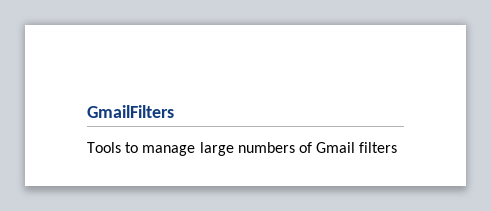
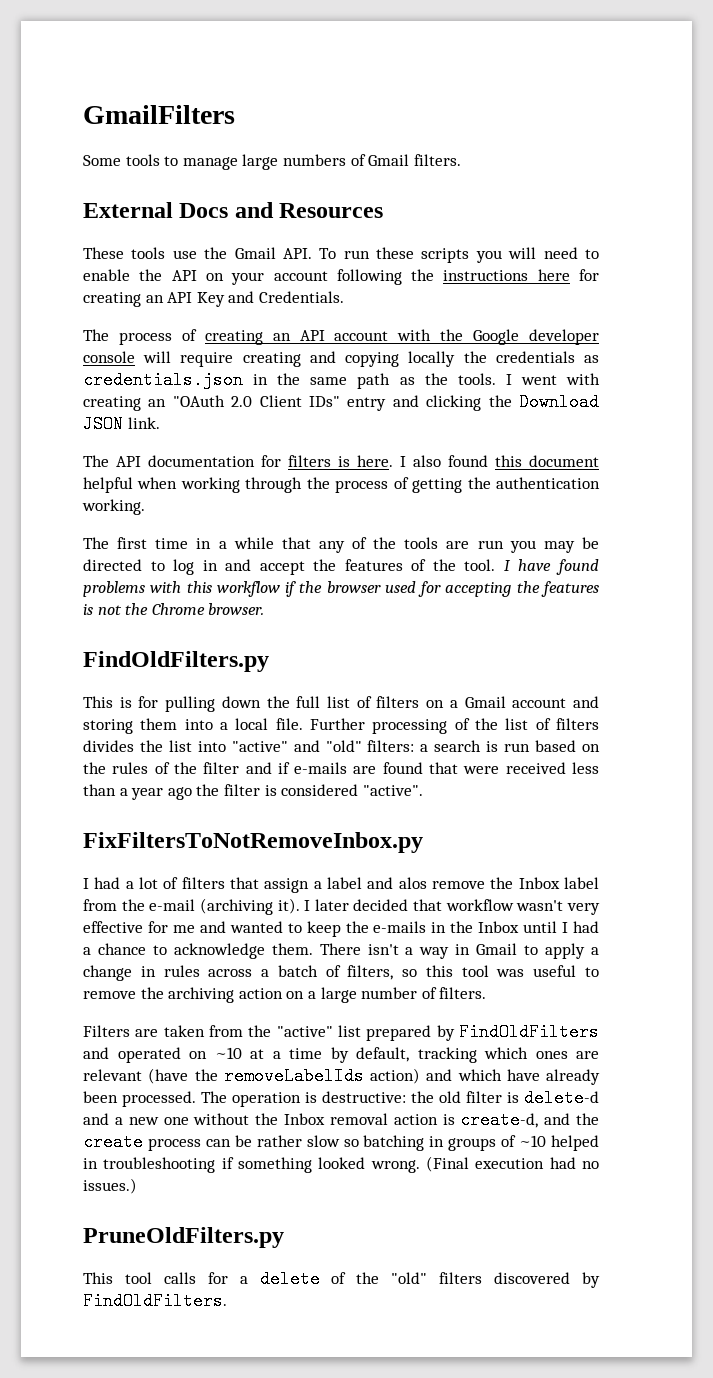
- Tools to manage large numbers of Gmail filters
+ Some tools to manage large numbers of Gmail filters.
+ External Docs and Resources
+ These tools use the Gmail API. To run these scripts you will need to enable the API on your account following the instructions here for creating an API Key and Credentials.
+ The process of creating an API account with the Google developer console will require creating and copying locally the credentials as credentials.json in the same path as the tools. I went with creating an "OAuth 2.0 Client IDs" entry and clicking the Download JSON link.
+ The API documentation for filters is here. I also found this document helpful when working through the process of getting the authentication working.
+ The first time in a while that any of the tools are run you may be directed to log in and accept the features of the tool. I have found problems with this workflow if the browser used for accepting the features is not the Chrome browser.
+ FindOldFilters.py
+ This is for pulling down the full list of filters on a Gmail account and storing them into a local file. Further processing of the list of filters divides the list into "active" and "old" filters: a search is run based on the rules of the filter and if e-mails are found that were received less than a year ago the filter is considered "active".
+ FixFiltersToNotRemoveInbox.py
+ I had a lot of filters that assign a label and alos remove the Inbox label from the e-mail (archiving it). I later decided that workflow wasn't very effective for me and wanted to keep the e-mails in the Inbox until I had a chance to acknowledge them. There isn't a way in Gmail to apply a change in rules across a batch of filters, so this tool was useful to remove the archiving action on a large number of filters.
+ Filters are taken from the "active" list prepared by FindOldFilters and operated on ~10 at a time by default, tracking which ones are relevant (have the removeLabelIds action) and which have already been processed. The operation is destructive: the old filter is delete-d and a new one without the Inbox removal action is create-d, and the create process can be rather slow so batching in groups of ~10 helped in troubleshooting if something looked wrong. (Final execution had no issues.)
+ PruneOldFilters.py
+ This tool calls for a delete of the "old" filters discovered by FindOldFilters.

